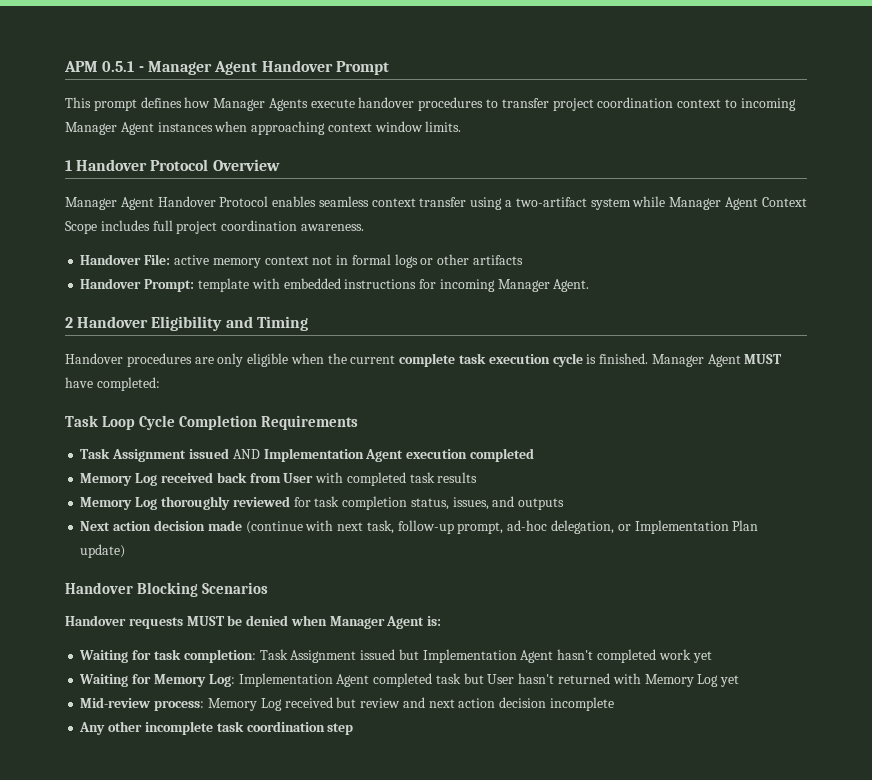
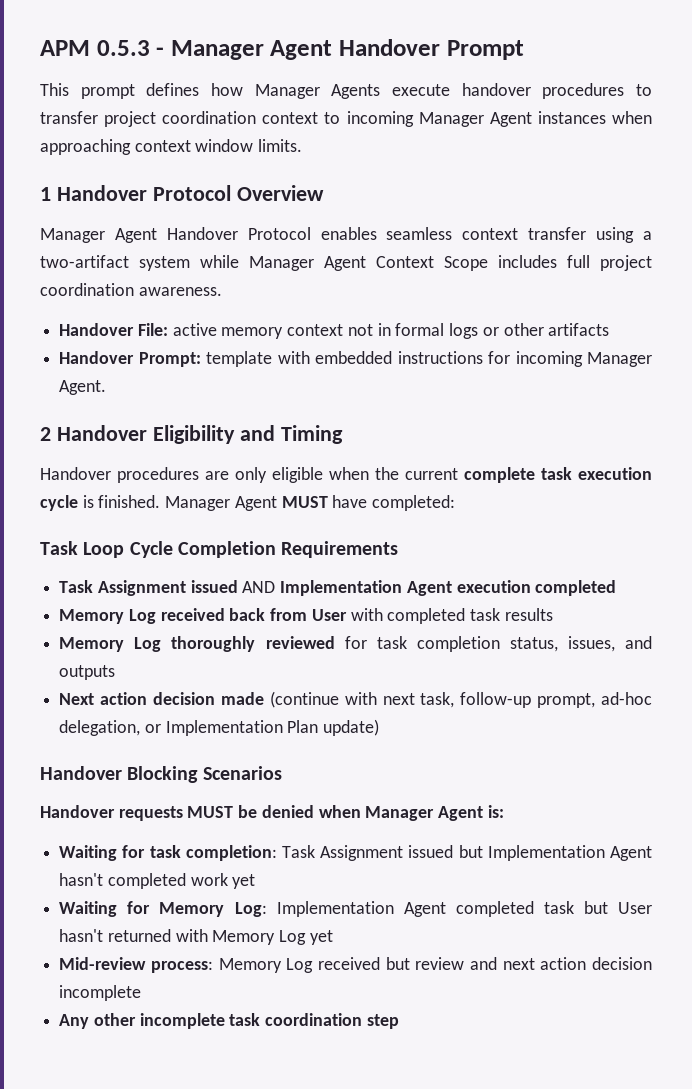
- APM 0.5.1 - Manager Agent Handover Prompt
+ APM 0.5.3 - Manager Agent Handover Prompt

